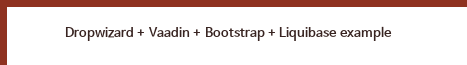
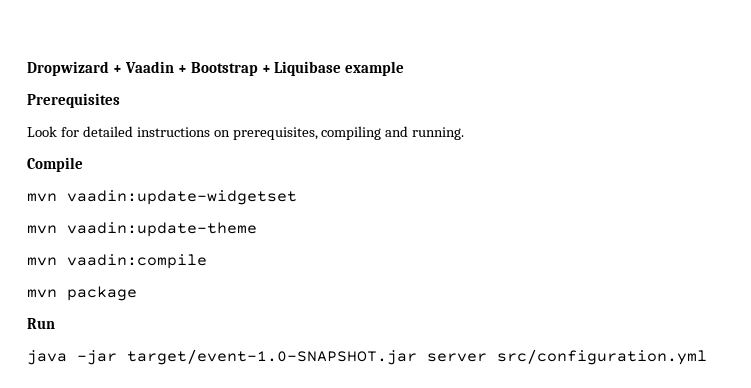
+ Prerequisites
+ Look for detailed instructions on prerequisites, compiling and running.
+ Compile
+ mvn vaadin:update-widgetset
+ mvn vaadin:update-theme
+ mvn vaadin:compile
+ mvn package
+ Run
+ java -jar target/event-1.0-SNAPSHOT.jar server src/configuration.yml

